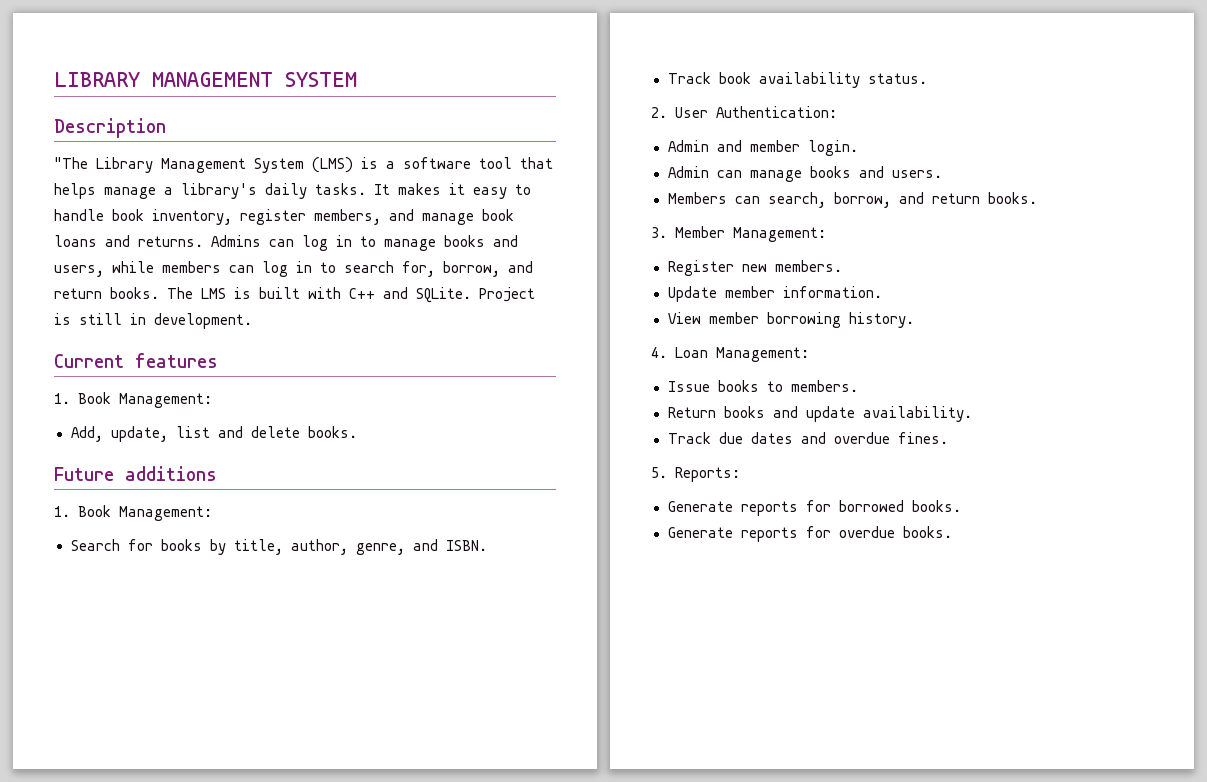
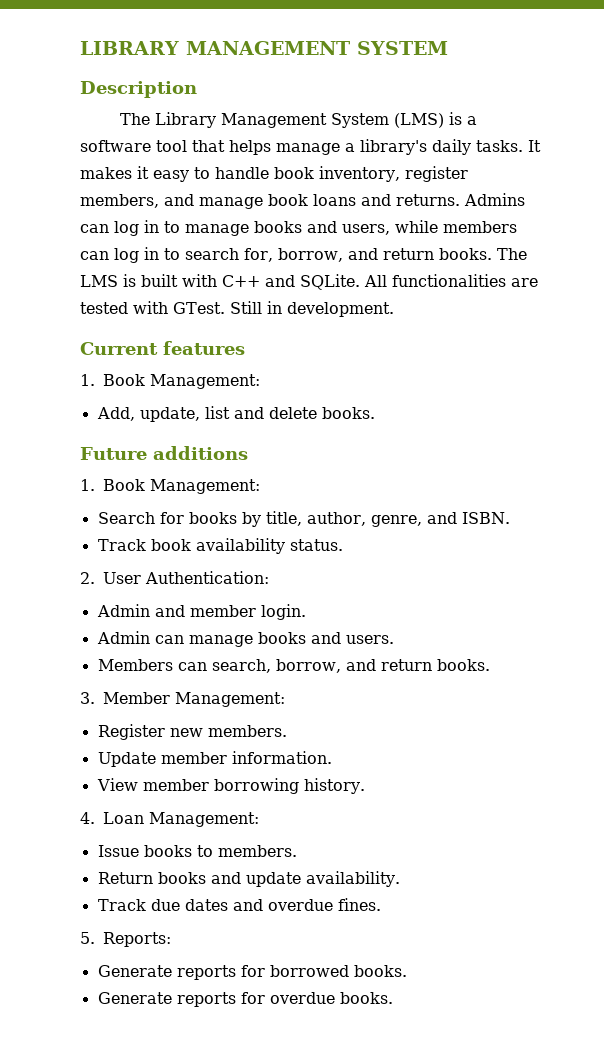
- "The Library Management System (LMS) is a software tool that helps manage a library's daily tasks.
+ The Library Management System (LMS) is a software tool that helps manage a library's daily tasks.
- Project is still in development.
+ All functionalities are tested with GTest. Still in development.

